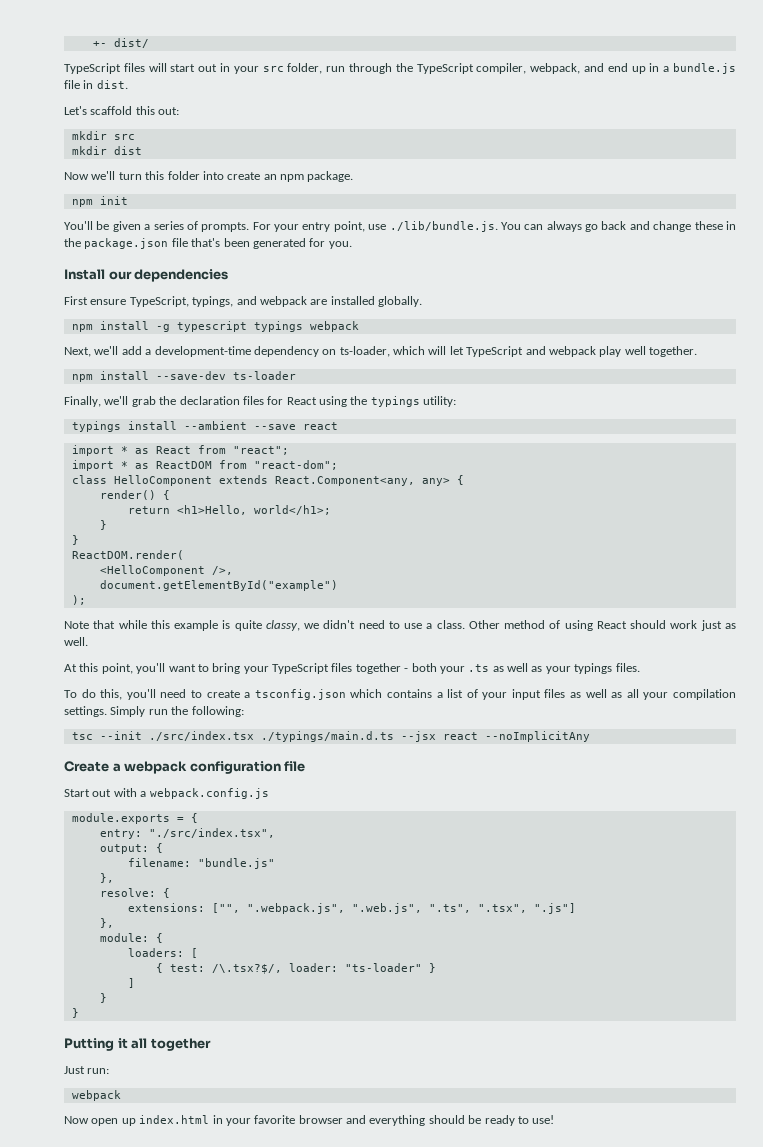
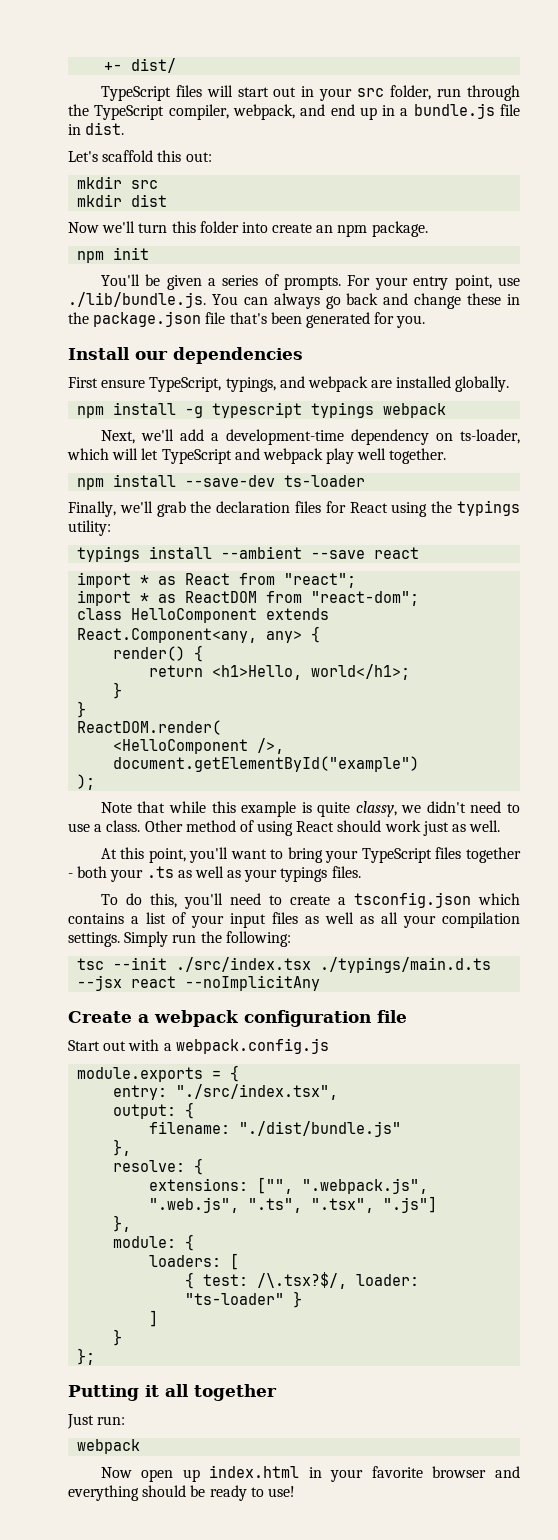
- filename: "bundle.js"
+ filename: "./dist/bundle.js"
  ]
  }
- }
+ };

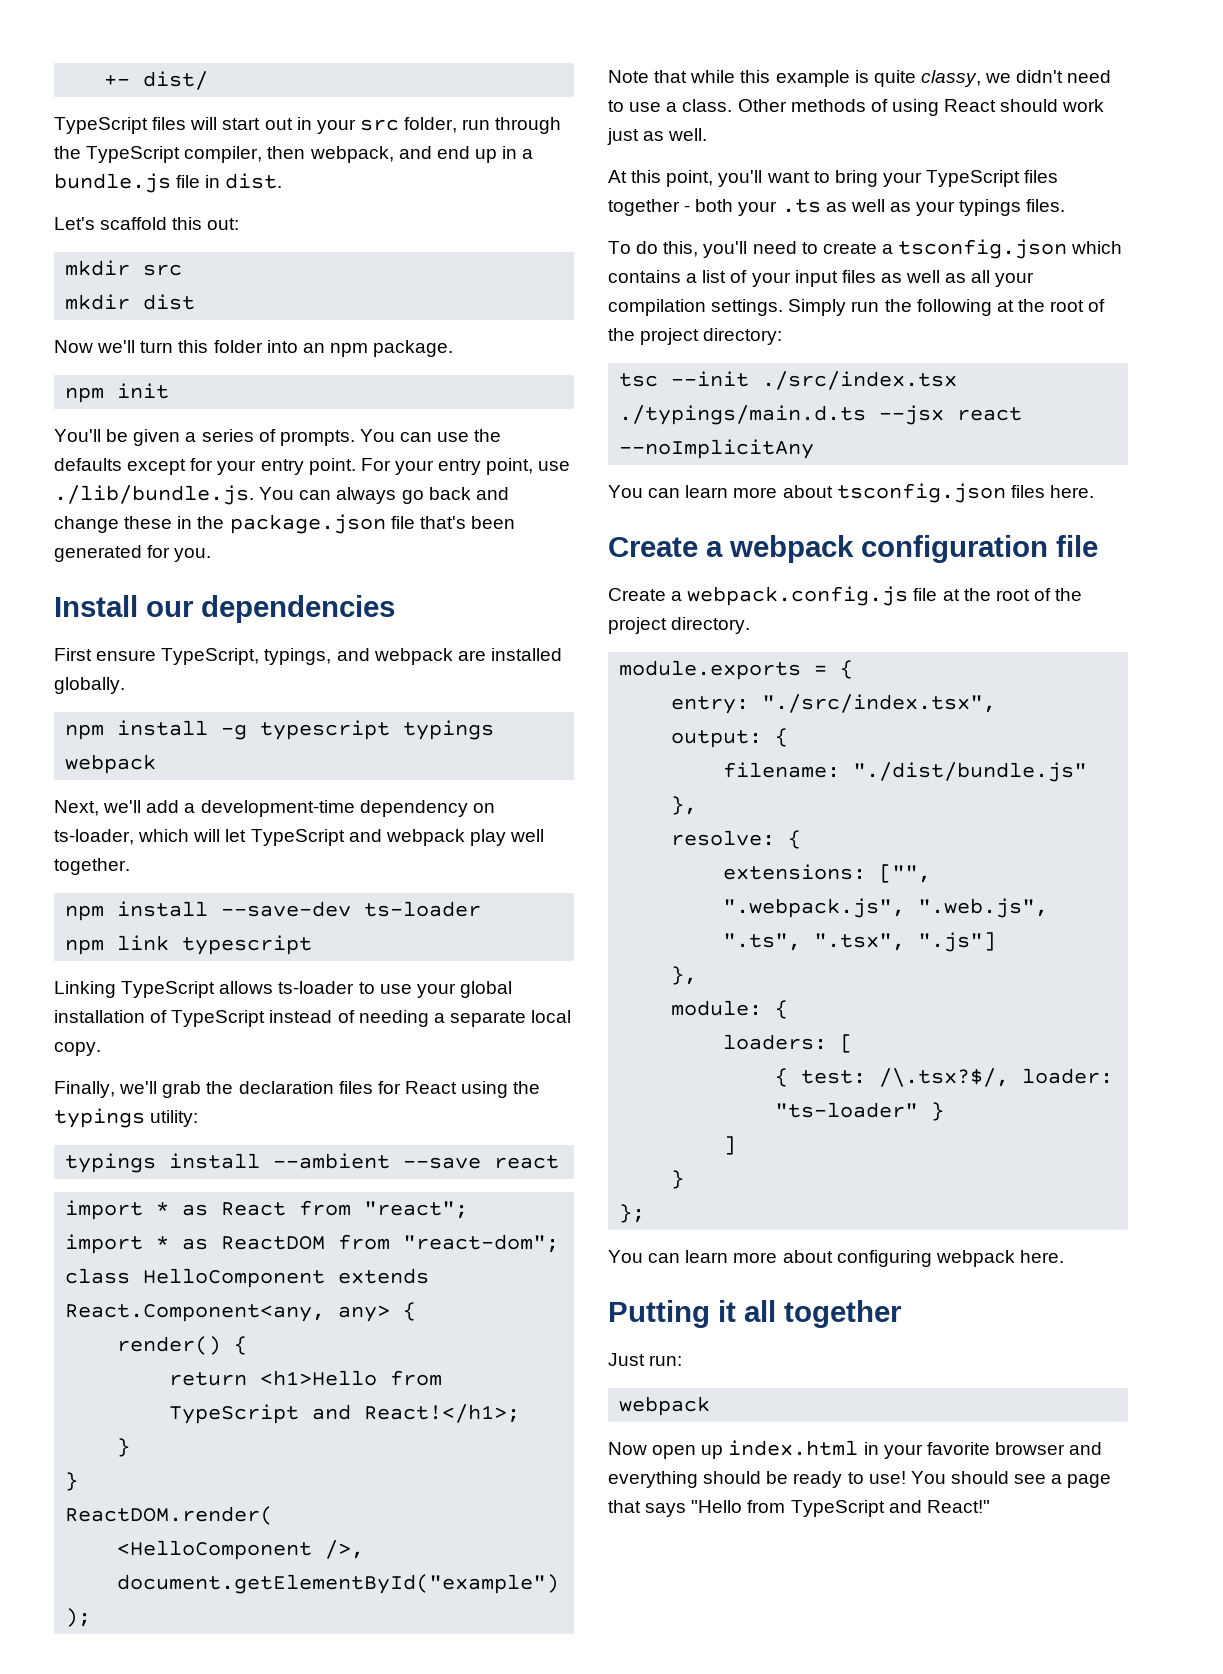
- TypeScript files will start out in your src folder, run through the TypeScript compiler, webpack, and end up in a bundle.js file in dist.
+ TypeScript files will start out in your src folder, run through the TypeScript compiler, then webpack, and end up in a bundle.js file in dist.
- Now we'll turn this folder into create an npm package.
+ Now we'll turn this folder into an npm package.
+ You can use the defaults except for your entry point.
+ npm link typescript
+ Linking TypeScript allows ts-loader to use your global installation of TypeScript instead of needing a separate local copy.
- return <h1>Hello, world</h1>;
+ return <h1>Hello from TypeScript and React!</h1>;
- Other method of using React should work just as well.
+ Other methods of using React should work just as well.
- Simply run the following:
+ Simply run the following at the root of the project directory:
+ You can learn more about tsconfig.json files here.
- Start out with a webpack.config.js
+ Create a webpack.config.js file at the root of the project directory.
+ You can learn more about configuring webpack here.
+ You should see a page that says "Hello from TypeScript and React!"

